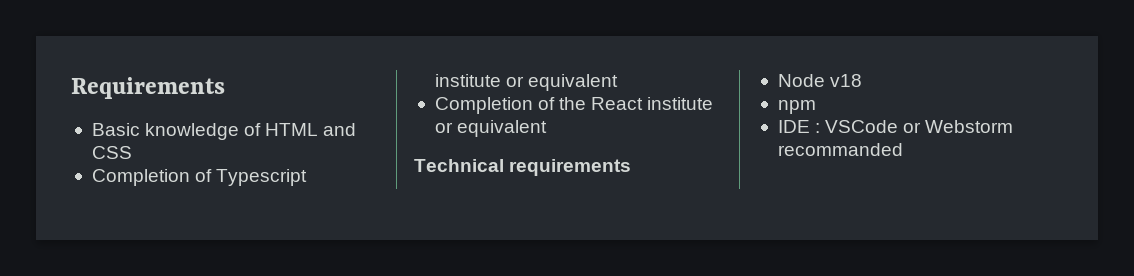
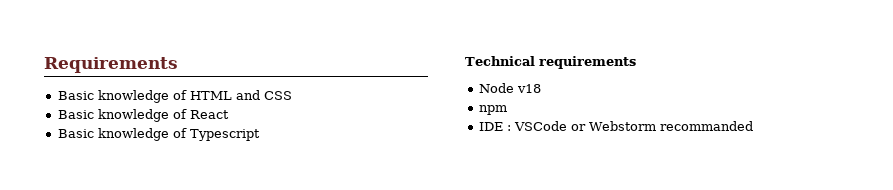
- Completion of Typescript institute or equivalent
- Completion of the React institute or equivalent
+ Basic knowledge of React
+ Basic knowledge of Typescript

